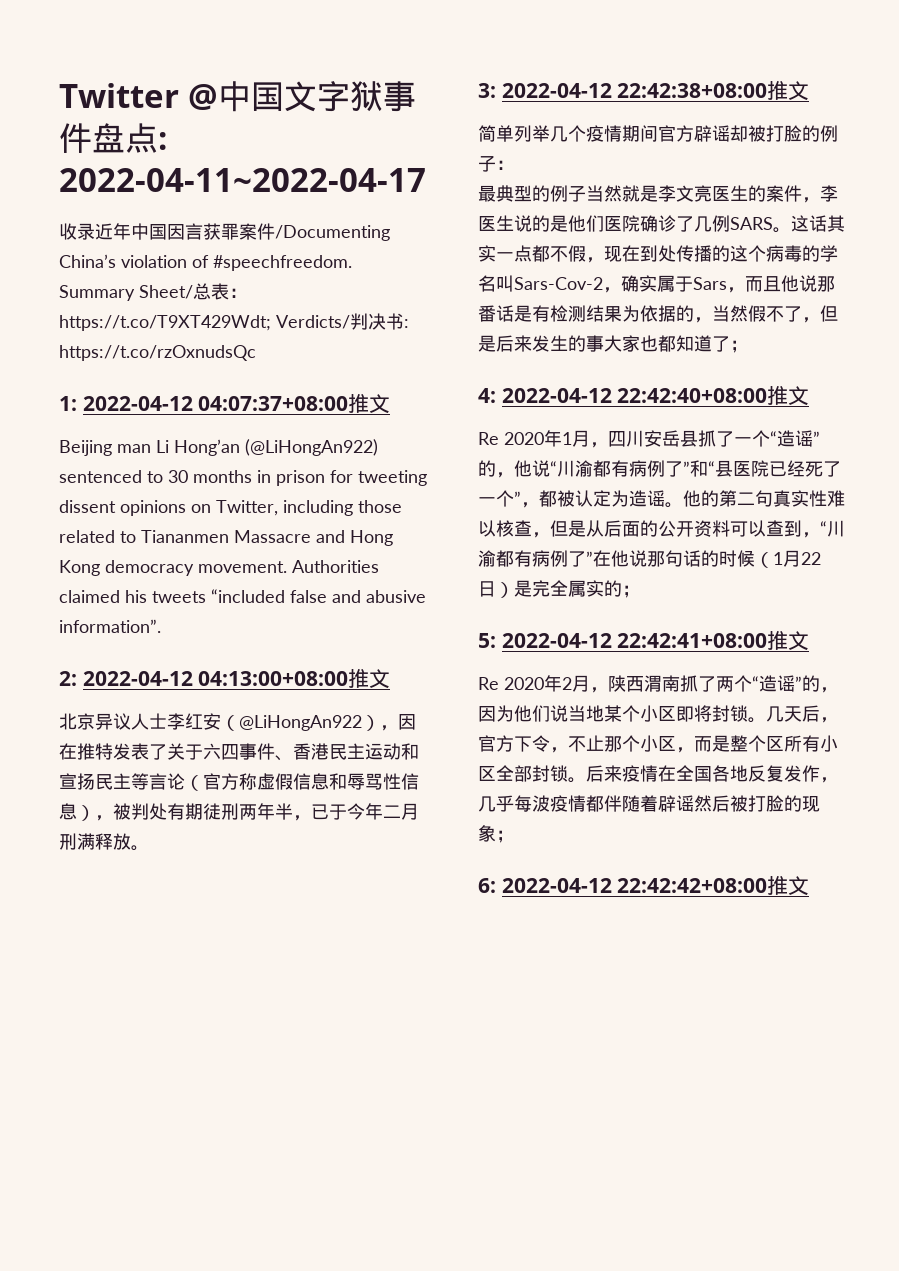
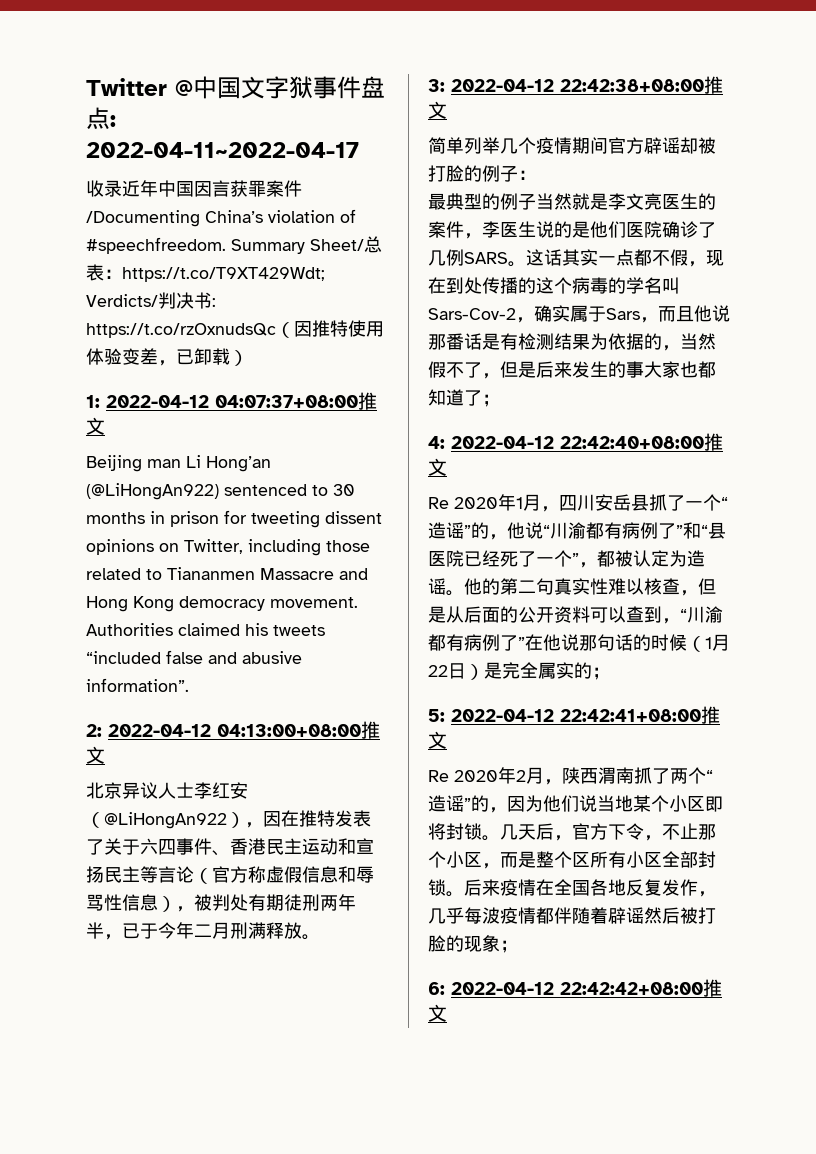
- Summary Sheet/总表：https://t.co/T9XT429Wdt; Verdicts/判决书: https://t.co/rzOxnudsQc
+ Summary Sheet/总表：https://t.co/T9XT429Wdt; Verdicts/判决书: https://t.co/rzOxnudsQc（因推特使用体验变差，已卸载）

